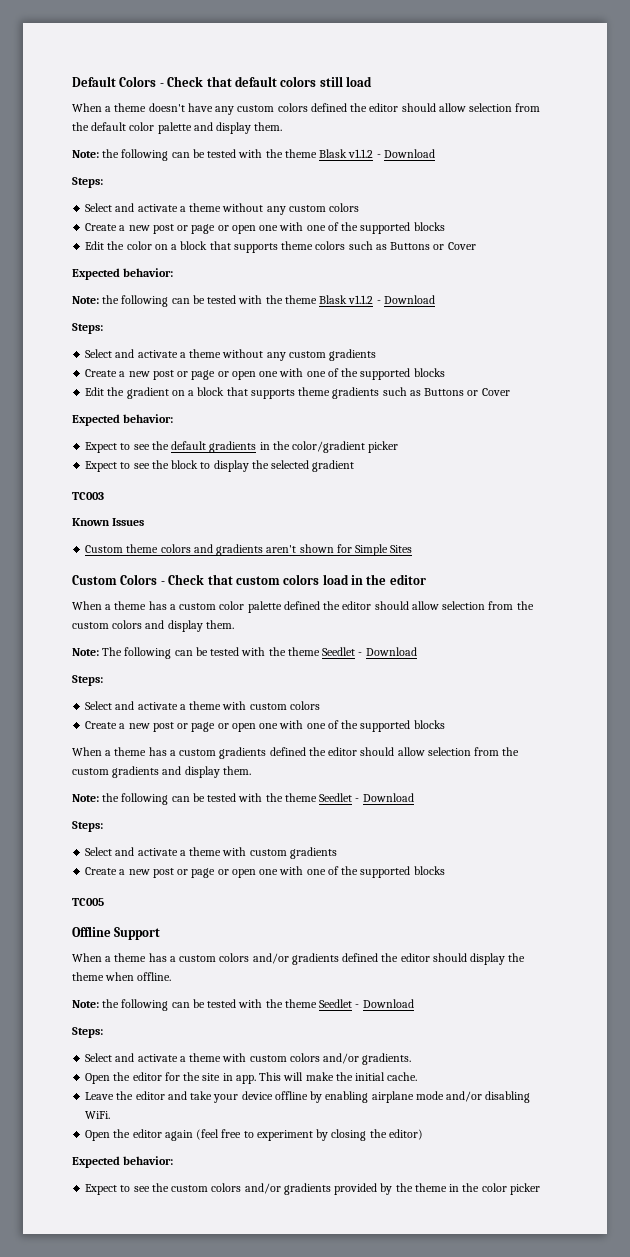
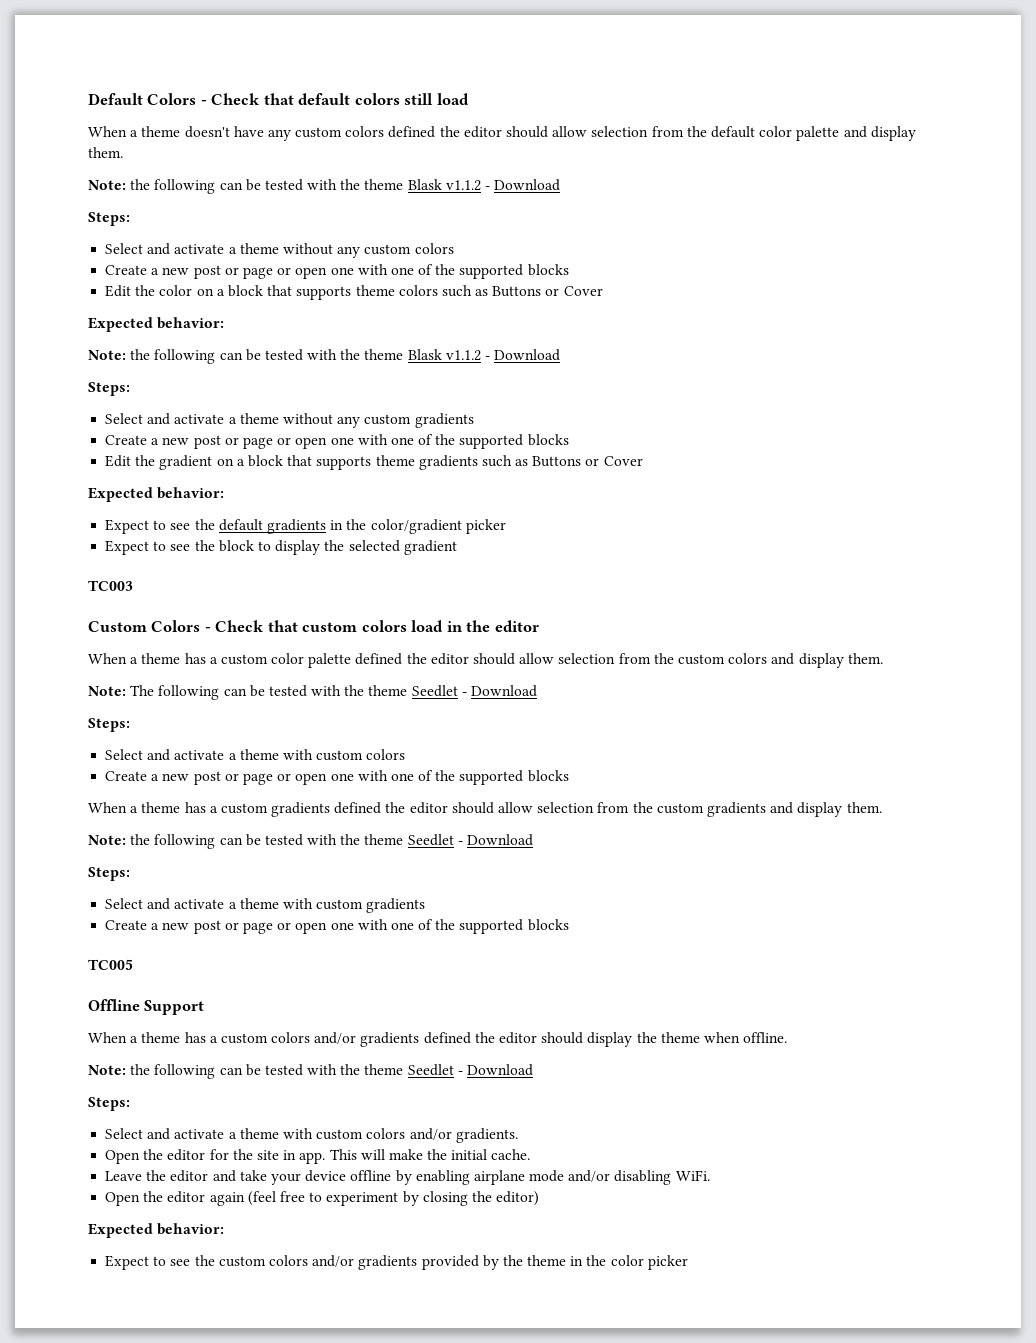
- Known Issues
- Custom theme colors and gradients aren't shown for Simple Sites

